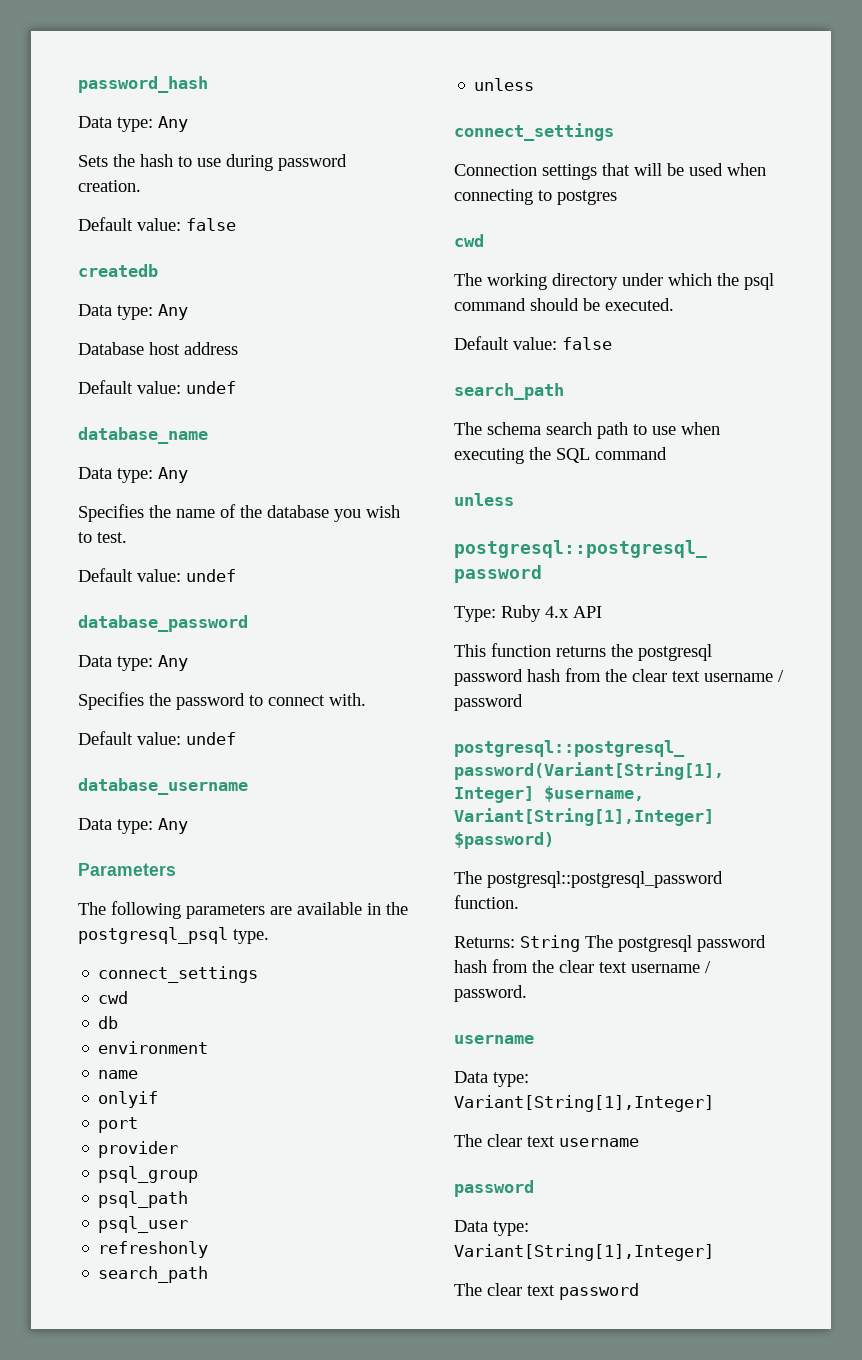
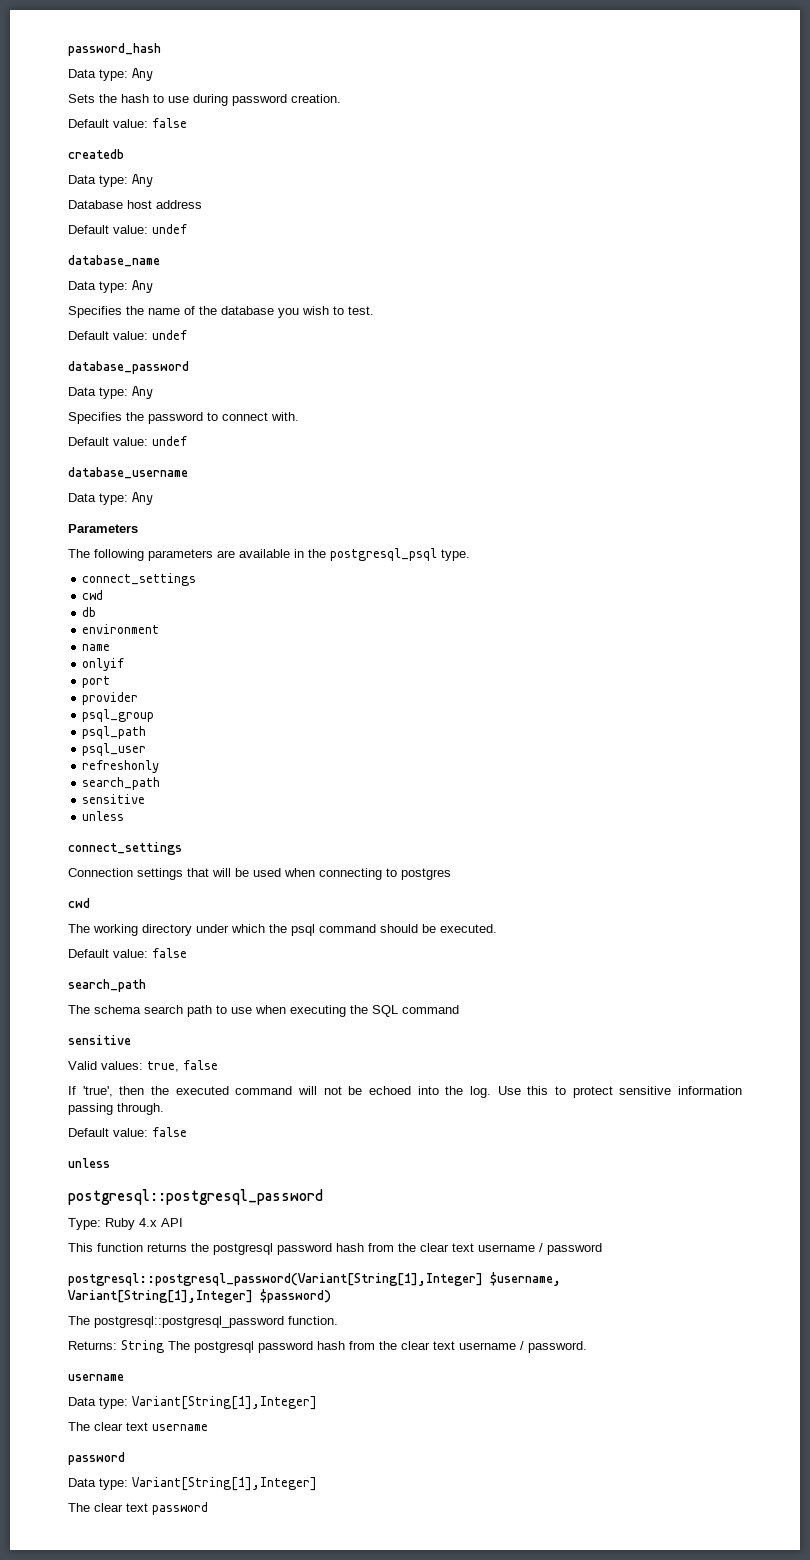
  refreshonly
  search_path
+ sensitive
  The schema search path to use when executing the SQL command
+ sensitive
+ Valid values: true, false
+ If 'true', then the executed command will not be echoed into the log. Use this to protect sensitive information passing through.
+ Default value: false

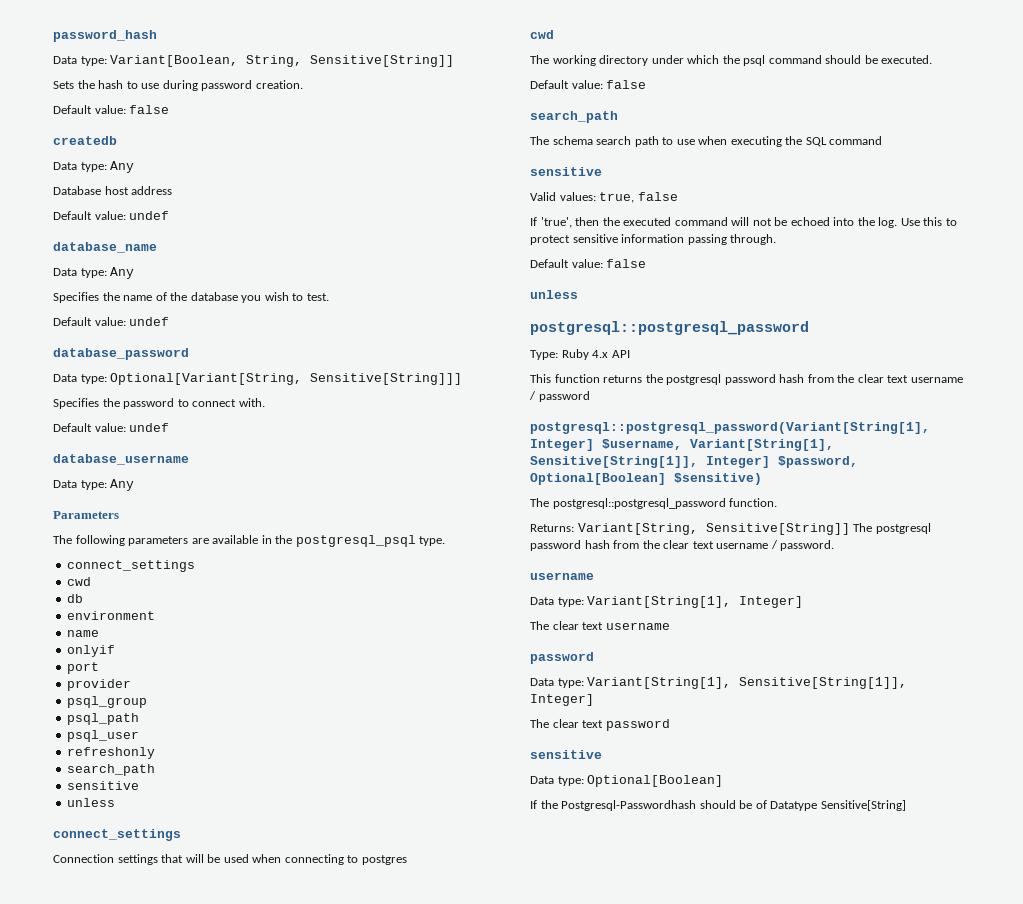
  password_hash
- Data type: Any
+ Data type: Variant[Boolean, String, Sensitive[String]]
  database_password
- Data type: Any
+ Data type: Optional[Variant[String, Sensitive[String]]]
- postgresql::postgresql_password(Variant[String[1],Integer] $username, Variant[String[1],Integer] $password)
+ postgresql::postgresql_password(Variant[String[1], Integer] $username, Variant[String[1], Sensitive[String[1]], Integer] $password, Optional[Boolean] $sensitive)
- Returns: String The postgresql password hash from the clear text username / password.
+ Returns: Variant[String, Sensitive[String]] The postgresql password hash from the clear text username / password.
  username
- Data type: Variant[String[1],Integer]
+ Data type: Variant[String[1], Integer]
  The clear text username
  password
- Data type: Variant[String[1],Integer]
+ Data type: Variant[String[1], Sensitive[String[1]], Integer]
  The clear text password
+ sensitive
+ Data type: Optional[Boolean]
+ If the Postgresql-Passwordhash should be of Datatype Sensitive[String]

